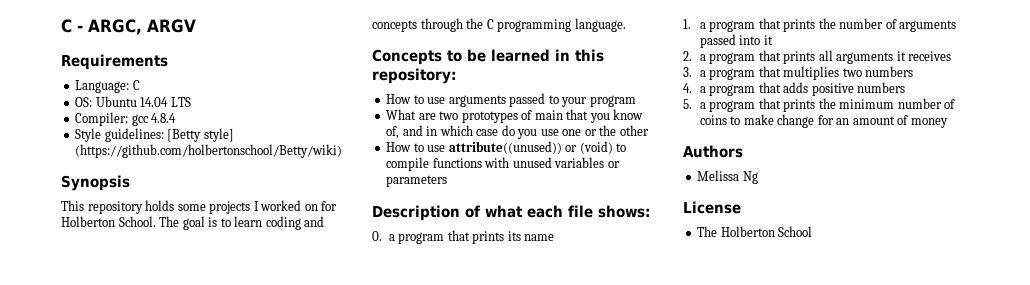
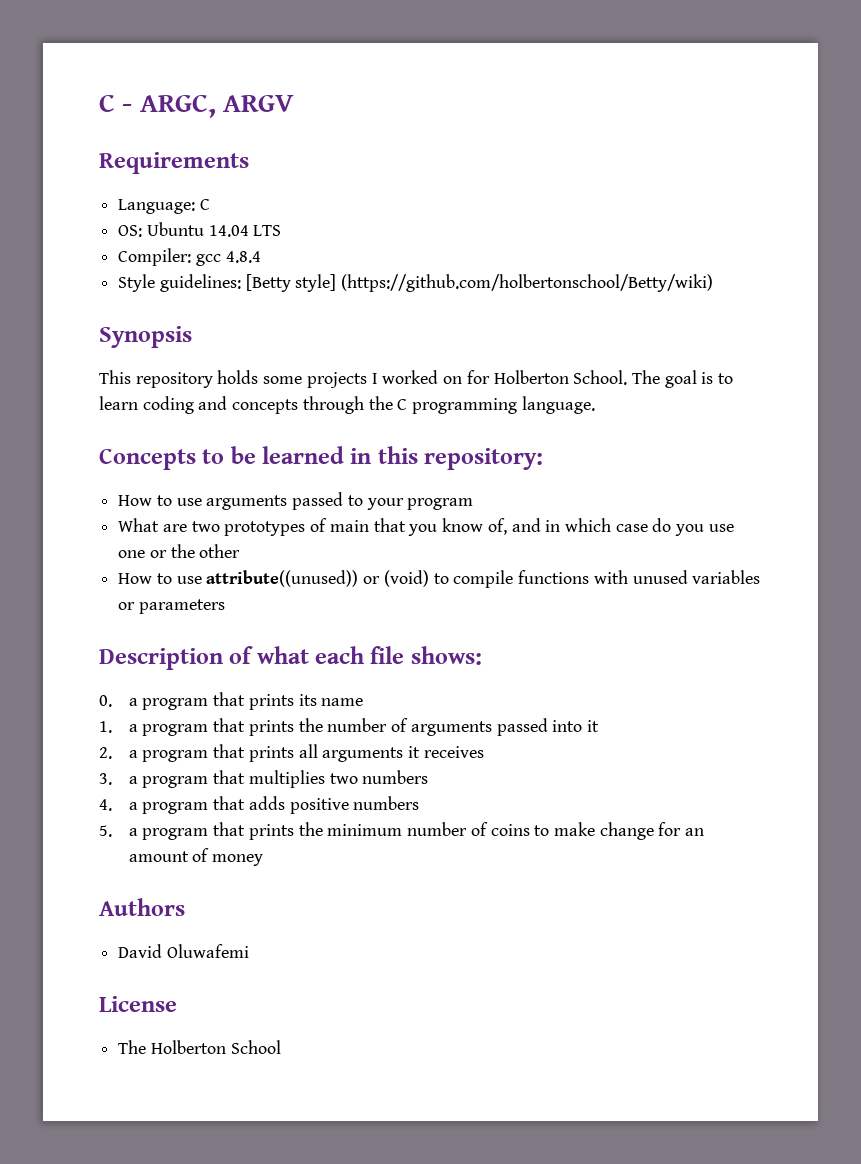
- Melissa Ng
+ David Oluwafemi

